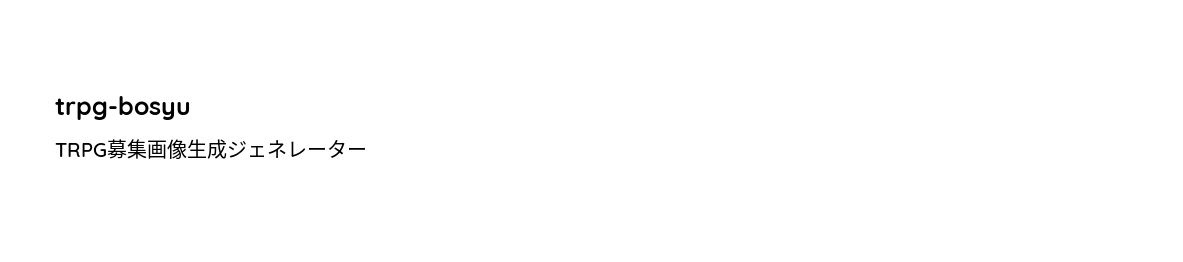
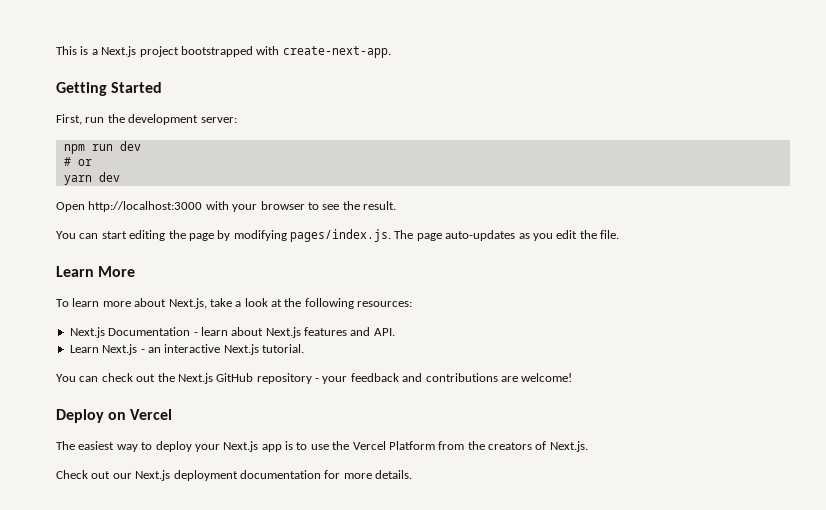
- trpg-bosyu
- TRPG募集画像生成ジェネレーター
+ This is a Next.js project bootstrapped with create-next-app.
+ Getting Started
+ First, run the development server:
+ npm run dev
+ # or
+ yarn dev
+ Open http://localhost:3000 with your browser to see the result.
+ You can start editing the page by modifying pages/index.js. The page auto-updates as you edit the file.
+ Learn More
+ To learn more about Next.js, take a look at the following resources:
+ Next.js Documentation - learn about Next.js features and API.
+ Learn Next.js - an interactive Next.js tutorial.
+ You can check out the Next.js GitHub repository - your feedback and contributions are welcome!
+ Deploy on Vercel
+ The easiest way to deploy your Next.js app is to use the Vercel Platform from the creators of Next.js.
+ Check out our Next.js deployment documentation for more details.

